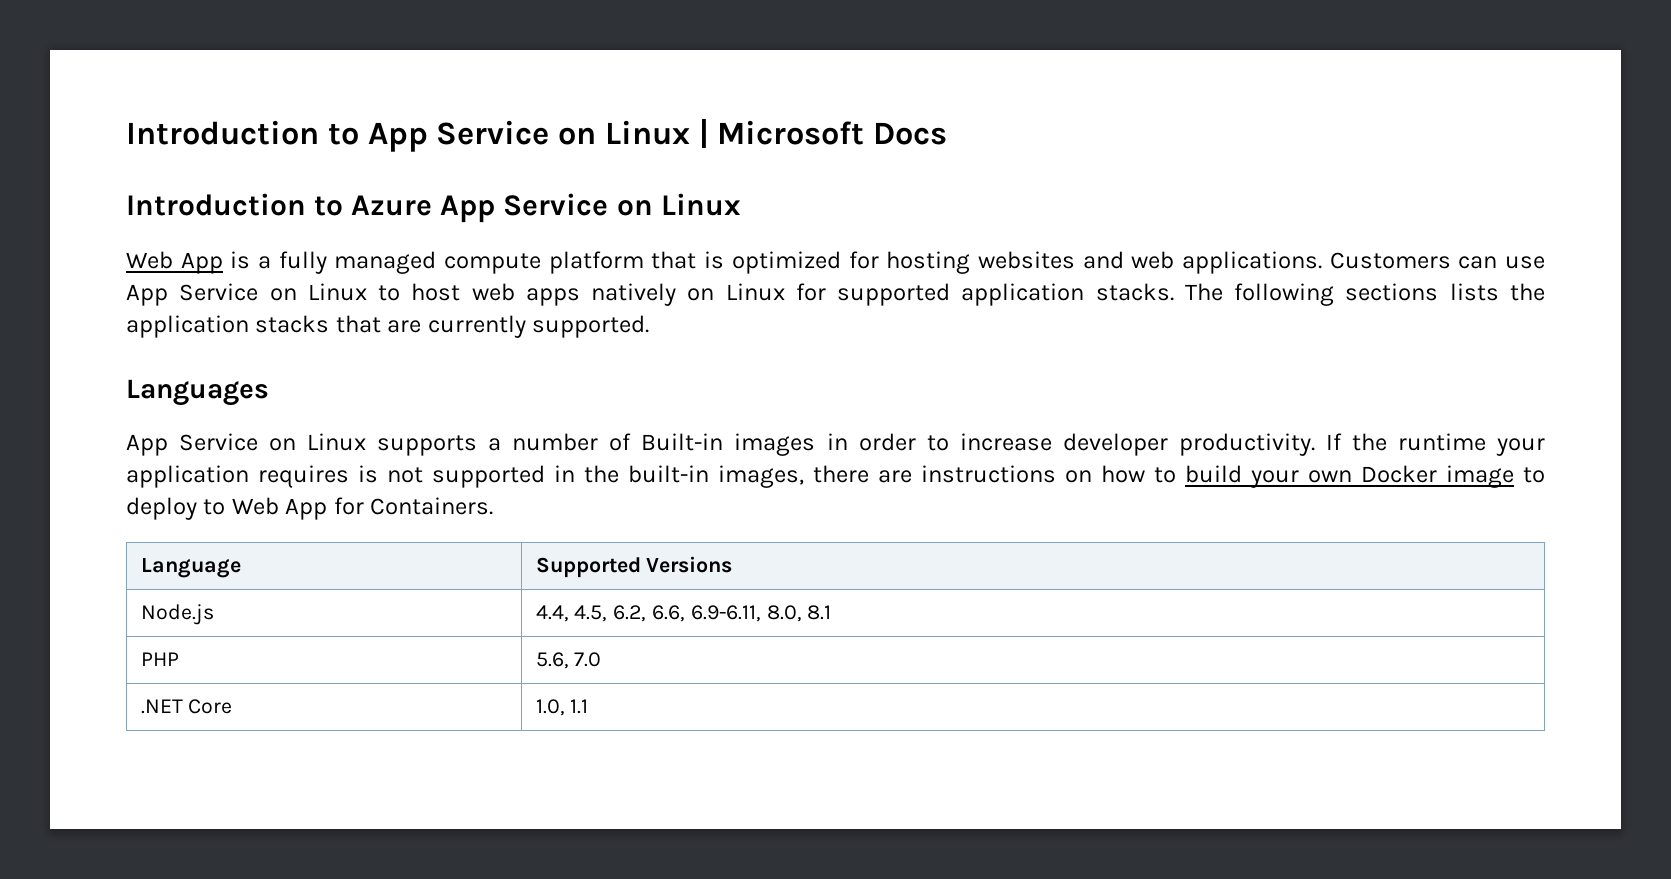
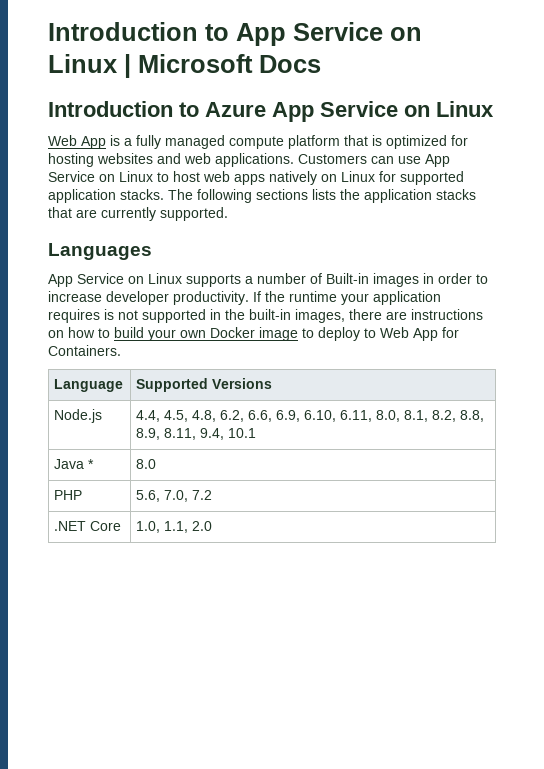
- Node.js | 4.4, 4.5, 6.2, 6.6, 6.9-6.11, 8.0, 8.1
+ Node.js | 4.4, 4.5, 4.8, 6.2, 6.6, 6.9, 6.10, 6.11, 8.0, 8.1, 8.2, 8.8, 8.9, 8.11, 9.4, 10.1
+ Java * | 8.0
- PHP | 5.6, 7.0
+ PHP | 5.6, 7.0, 7.2
- .NET Core | 1.0, 1.1
+ .NET Core | 1.0, 1.1, 2.0

